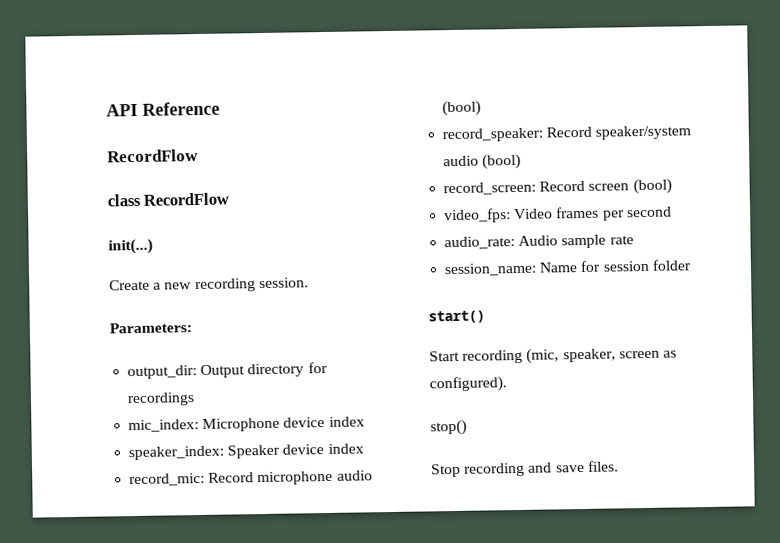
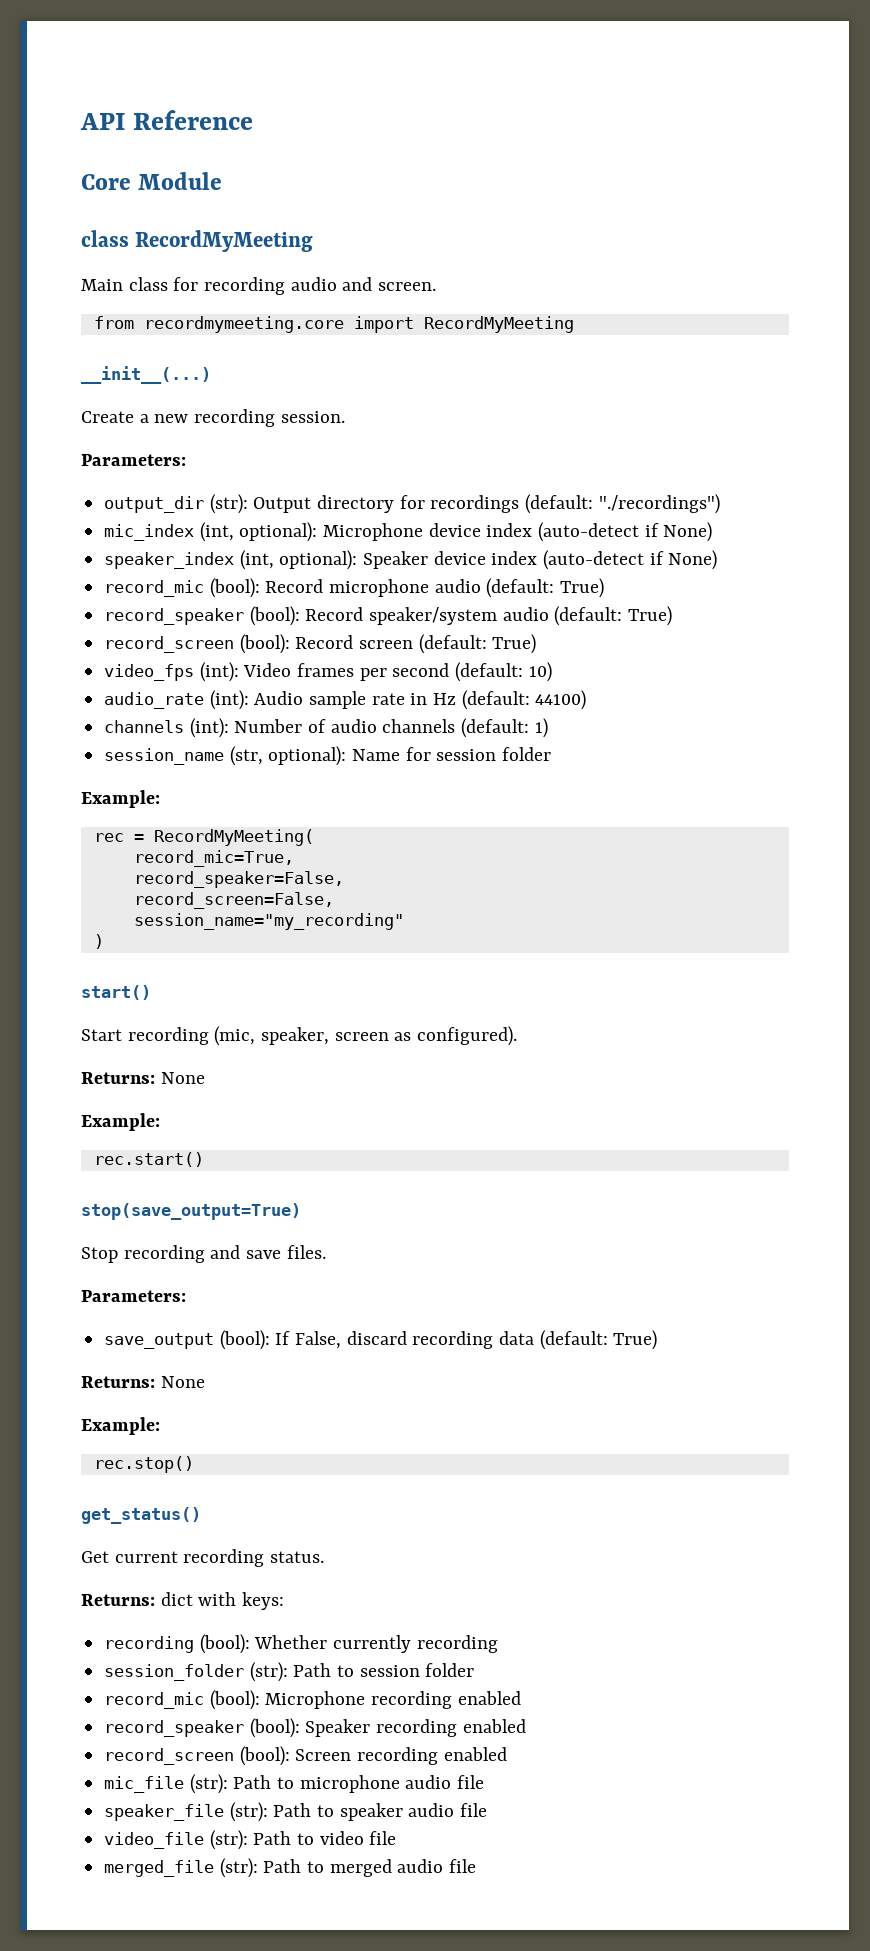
  API Reference
- RecordFlow
- class RecordFlow
- init(...)
+ Core Module
+ class RecordMyMeeting
+ Main class for recording audio and screen.
+ from recordmymeeting.core import RecordMyMeeting
+ __init__(...)
- output_dir: Output directory for recordings
- mic_index: Microphone device index
- speaker_index: Speaker device index
- record_mic: Record microphone audio (bool)
- record_speaker: Record speaker/system audio (bool)
- record_screen: Record screen (bool)
- video_fps: Video frames per second
- audio_rate: Audio sample rate
- session_name: Name for session folder
+ output_dir (str): Output directory for recordings (default: "./recordings")
+ mic_index (int, optional): Microphone device index (auto-detect if None)
+ speaker_index (int, optional): Speaker device index (auto-detect if None)
+ record_mic (bool): Record microphone audio (default: True)
+ record_speaker (bool): Record speaker/system audio (default: True)
+ record_screen (bool): Record screen (default: True)
+ video_fps (int): Video frames per second (default: 10)
+ audio_rate (int): Audio sample rate in Hz (default: 44100)
+ channels (int): Number of audio channels (default: 1)
+ session_name (str, optional): Name for session folder
+ Example:
+ rec = RecordMyMeeting(
+ record_mic=True,
+ record_speaker=False,
+ record_screen=False,
+ session_name="my_recording"
+ )
  Start recording (mic, speaker, screen as configured).
- stop()
+ Returns: None
+ Example:
+ rec.start()
+ stop(save_output=True)
  Stop recording and save files.
+ Parameters:
+ save_output (bool): If False, discard recording data (default: True)
+ Returns: None
+ Example:
+ rec.stop()
+ get_status()
+ Get current recording status.
+ Returns: dict with keys:
+ recording (bool): Whether currently recording
+ session_folder (str): Path to session folder
+ record_mic (bool): Microphone recording enabled
+ record_speaker (bool): Speaker recording enabled
+ record_screen (bool): Screen recording enabled
+ mic_file (str): Path to microphone audio file
+ speaker_file (str): Path to speaker audio file
+ video_file (str): Path to video file
+ merged_file (str): Path to merged audio file

